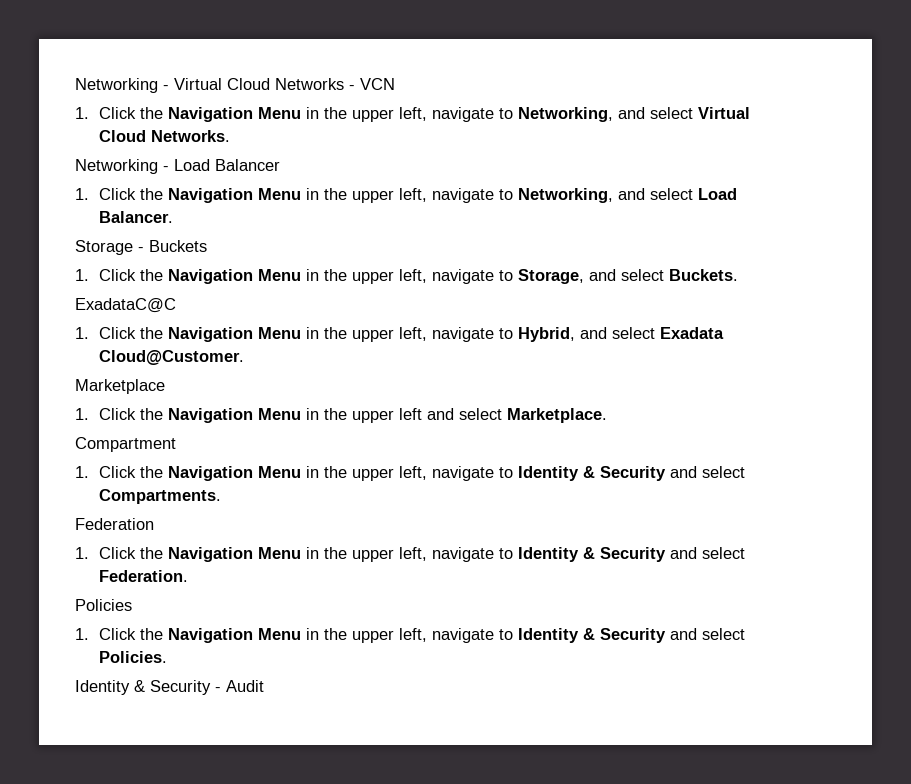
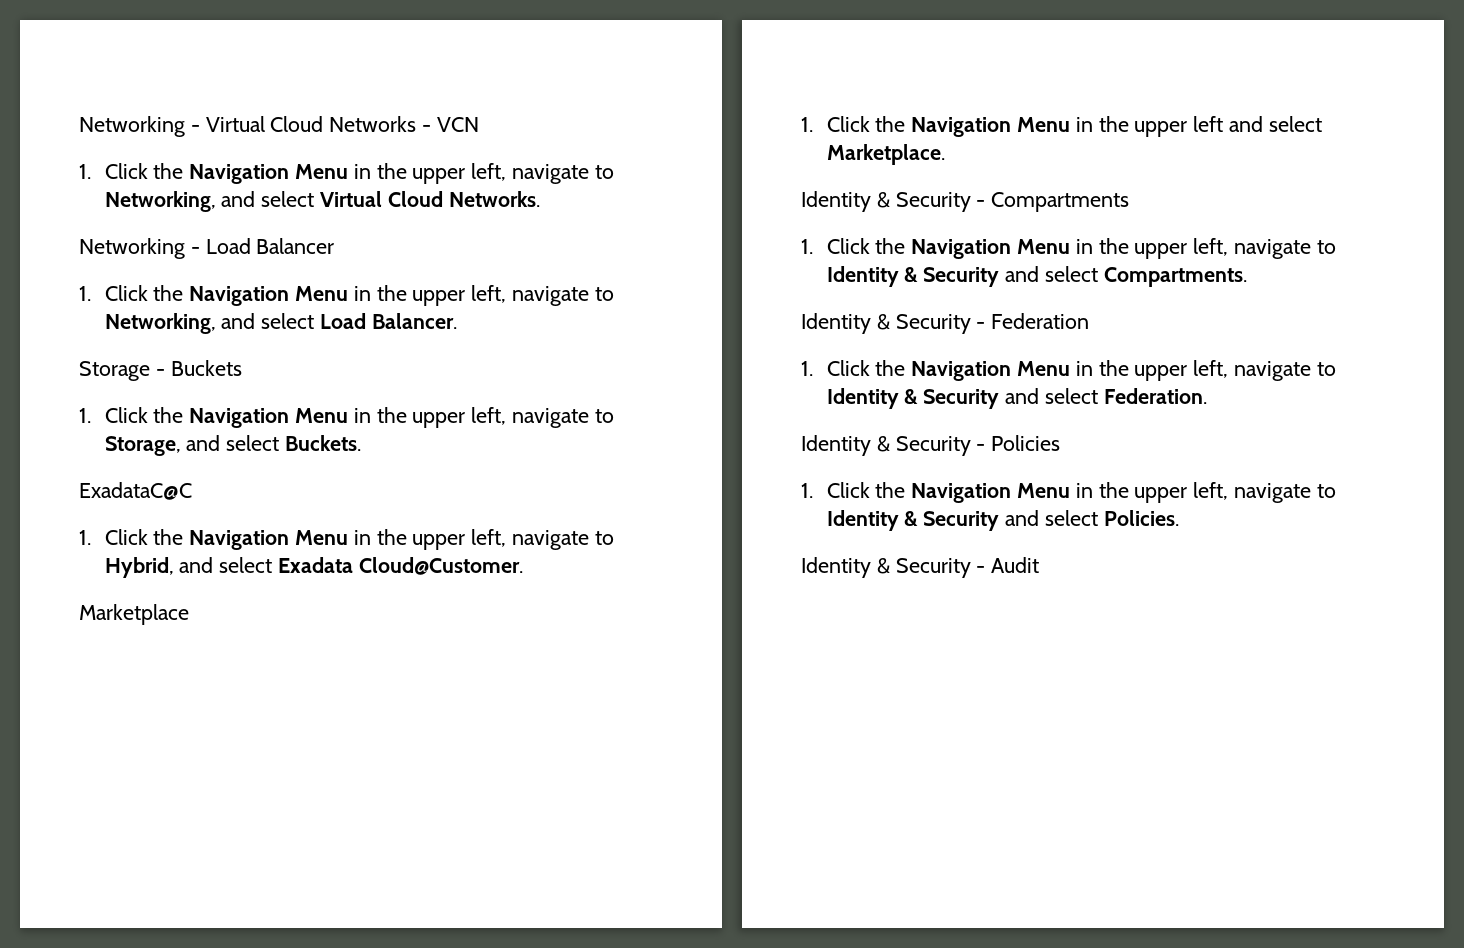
- Compartment
+ Identity & Security - Compartments
- Federation
+ Identity & Security - Federation
- Policies
+ Identity & Security - Policies

